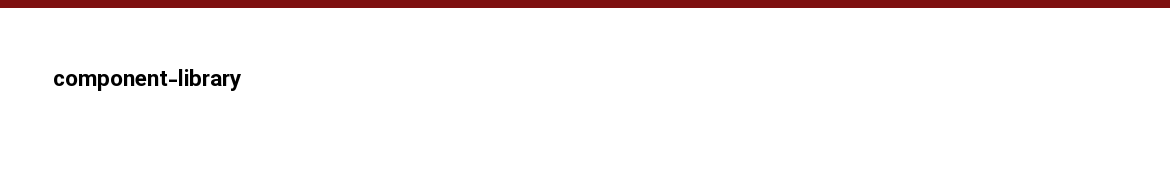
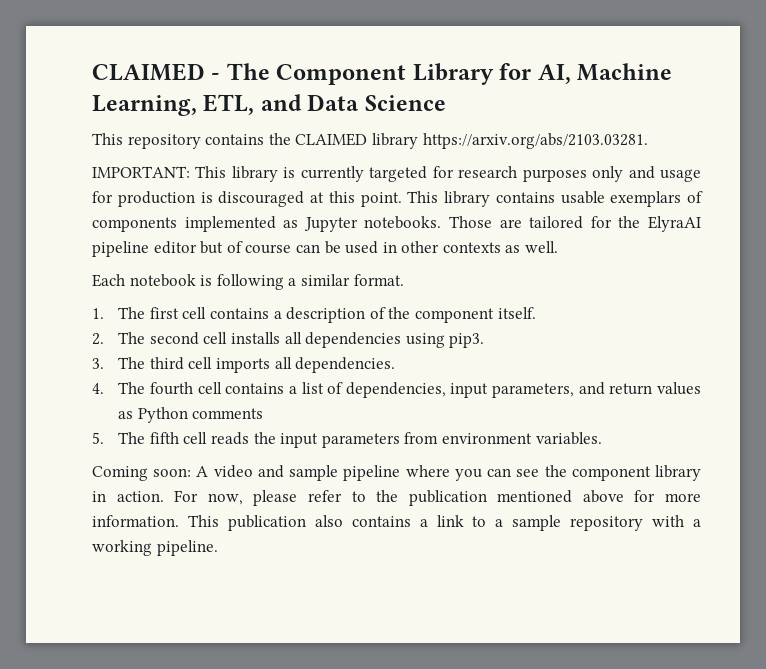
- component-library
+ CLAIMED - The Component Library for AI, Machine Learning, ETL, and Data Science
+ This repository contains the CLAIMED library https://arxiv.org/abs/2103.03281.
+ IMPORTANT: This library is currently targeted for research purposes only and usage for production is discouraged at this point. This library contains usable exemplars of components implemented as Jupyter notebooks. Those are tailored for the ElyraAI pipeline editor but of course can be used in other contexts as well.
+ Each notebook is following a similar format.
+ 1. The first cell contains a description of the component itself.
+ 2. The second cell installs all dependencies using pip3.
+ 3. The third cell imports all dependencies.
+ 4. The fourth cell contains a list of dependencies, input parameters, and return values as Python comments
+ 5. The fifth cell reads the input parameters from environment variables.
+ Coming soon: A video and sample pipeline where you can see the component library in action. For now, please refer to the publication mentioned above for more information. This publication also contains a link to a sample repository with a working pipeline.

